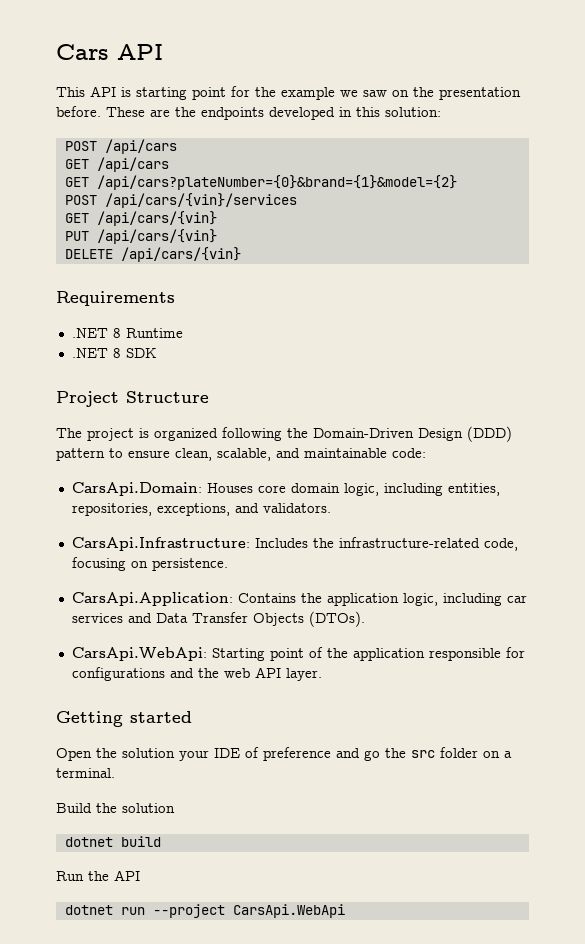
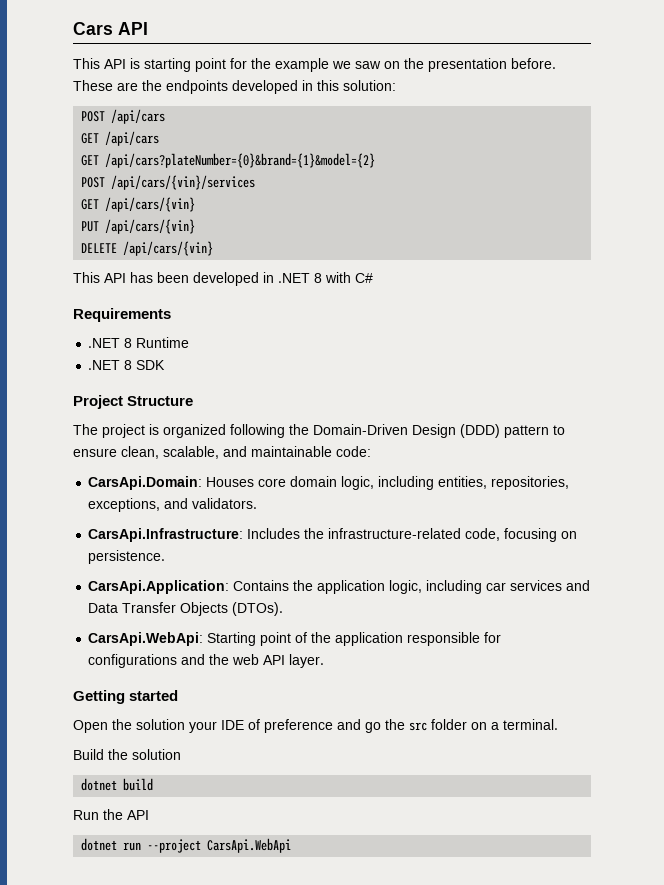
+ This API has been developed in .NET 8 with C#

